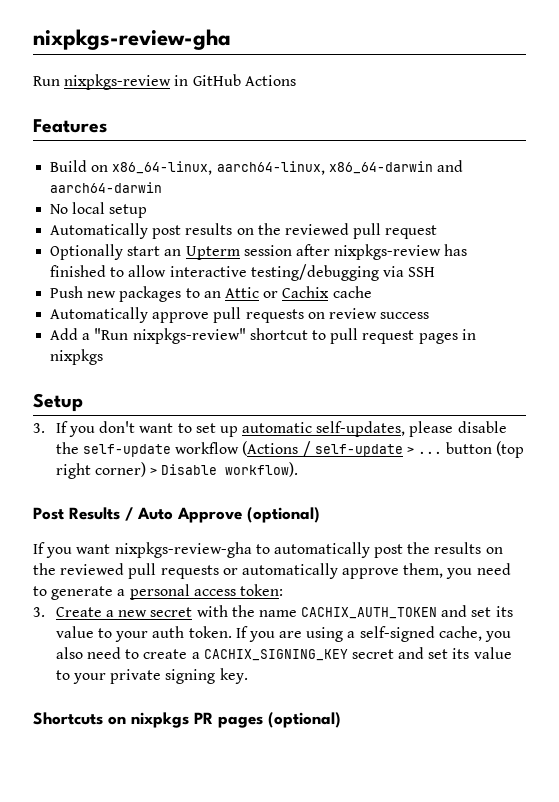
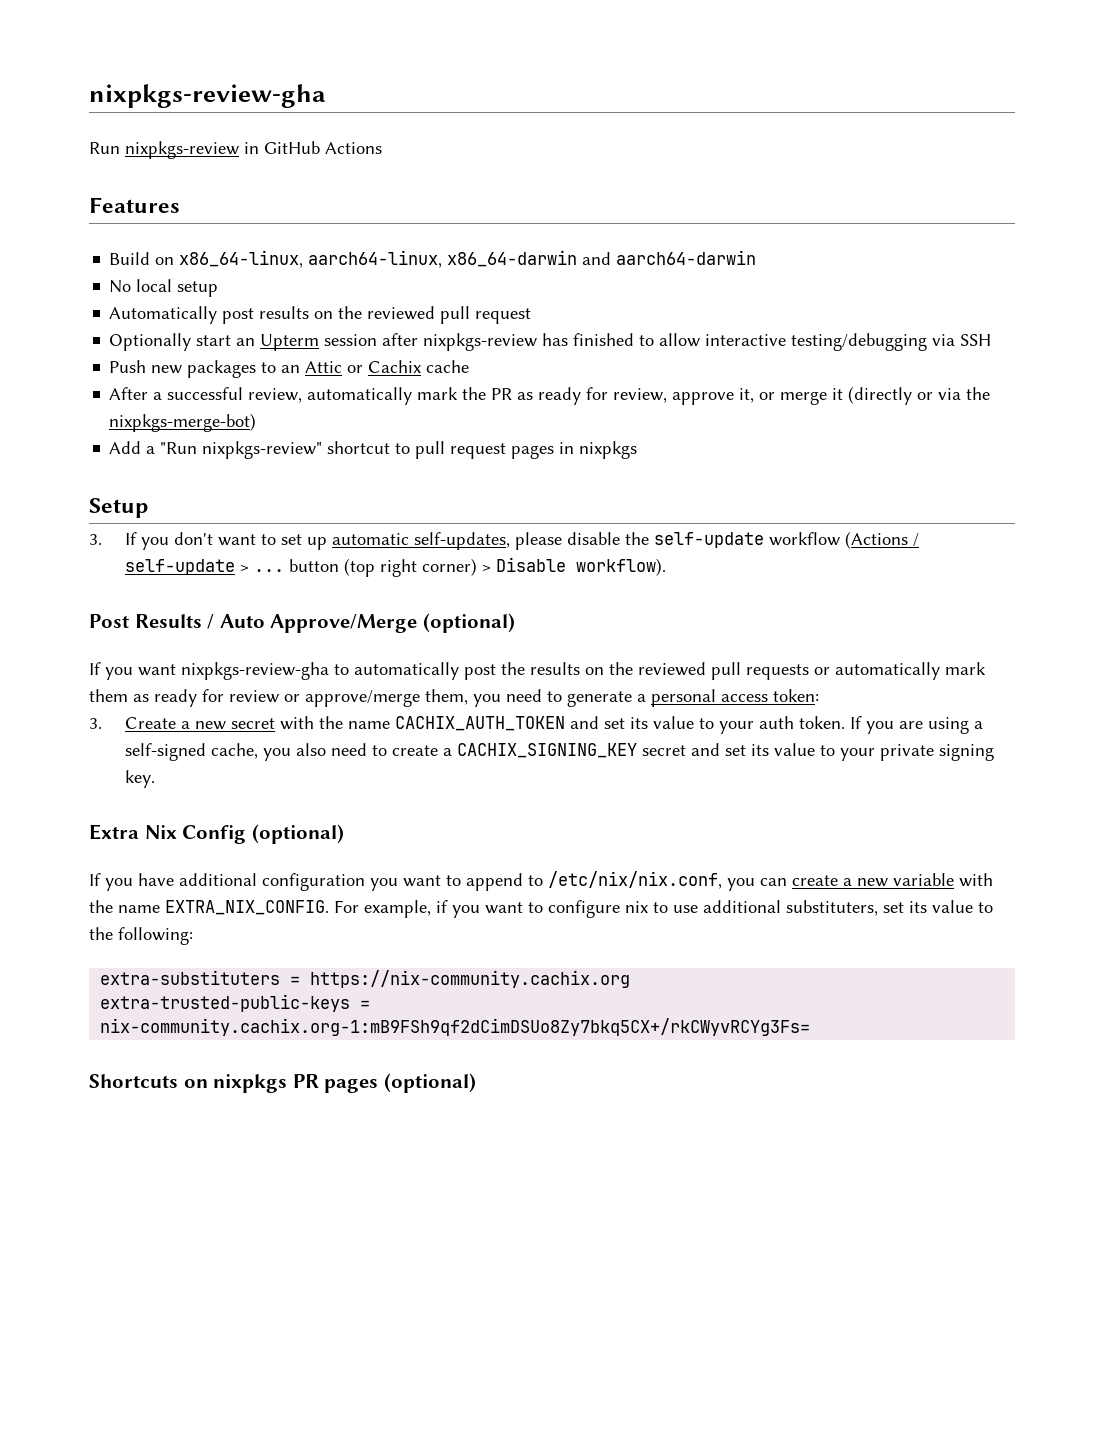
- Automatically approve pull requests on review success
+ After a successful review, automatically mark the PR as ready for review, approve it, or merge it (directly or via the nixpkgs-merge-bot)
- Post Results / Auto Approve (optional)
+ Post Results / Auto Approve/Merge (optional)
- If you want nixpkgs-review-gha to automatically post the results on the reviewed pull requests or automatically approve them, you need to generate a personal access token:
+ If you want nixpkgs-review-gha to automatically post the results on the reviewed pull requests or automatically mark them as ready for review or approve/merge them, you need to generate a personal access token:
+ Extra Nix Config (optional)
+ If you have additional configuration you want to append to /etc/nix/nix.conf, you can create a new variable with the name EXTRA_NIX_CONFIG. For example, if you want to configure nix to use additional substituters, set its value to the following:
+ extra-substituters = https://nix-community.cachix.org
+ extra-trusted-public-keys = nix-community.cachix.org-1:mB9FSh9qf2dCimDSUo8Zy7bkq5CX+/rkCWyvRCYg3Fs=

